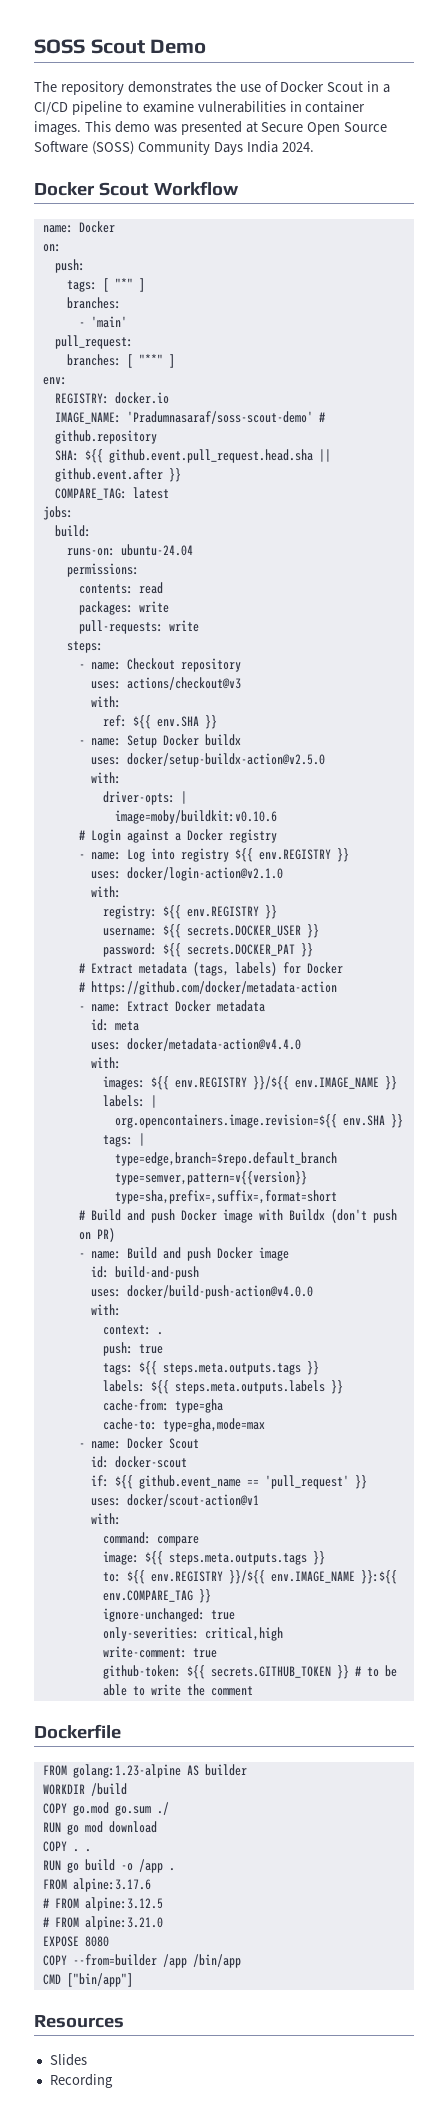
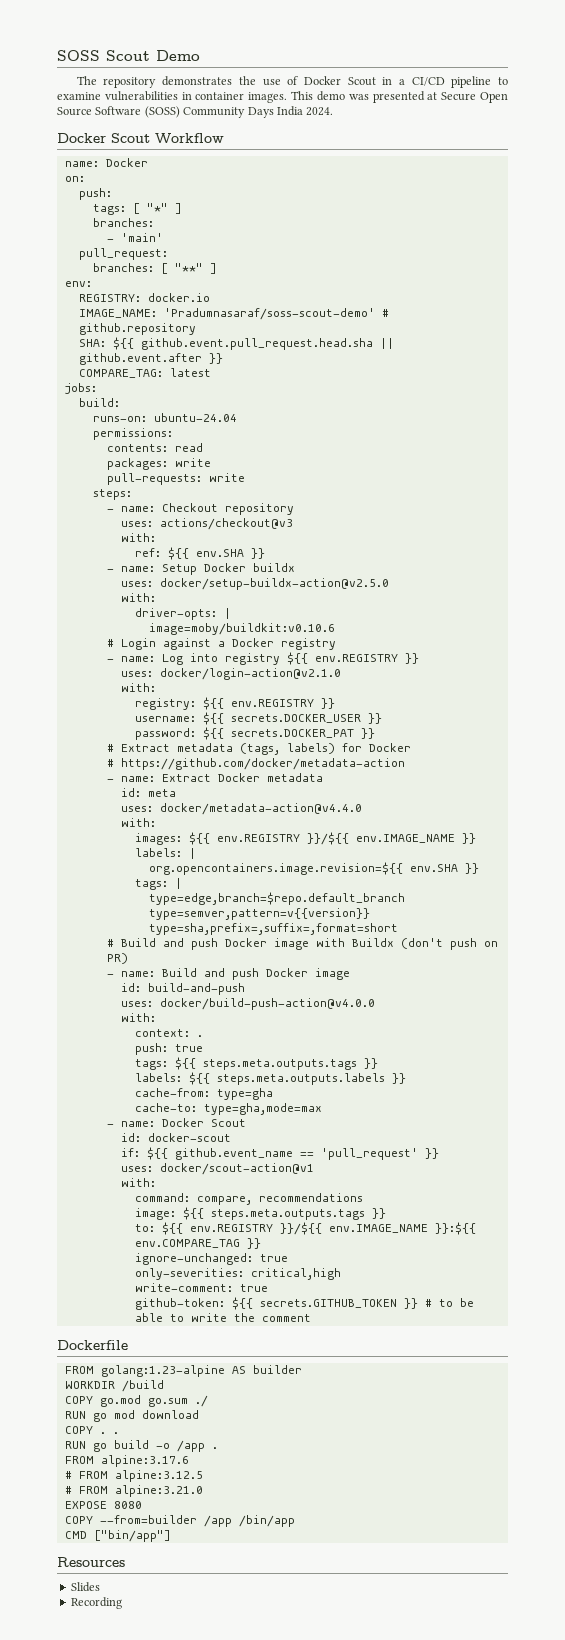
- command: compare
+ command: compare, recommendations

